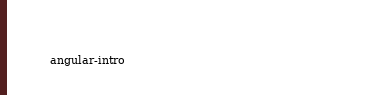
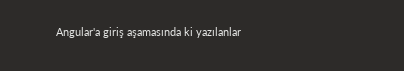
- angular-intro
+ Angular'a giriş aşamasında ki yazılanlar

